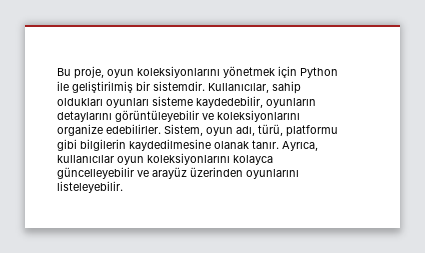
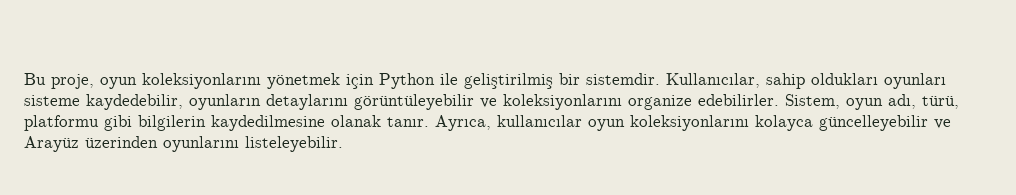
- Ayrıca, kullanıcılar oyun koleksiyonlarını kolayca güncelleyebilir ve arayüz üzerinden oyunlarını listeleyebilir.
+ Ayrıca, kullanıcılar oyun koleksiyonlarını kolayca güncelleyebilir ve Arayüz üzerinden oyunlarını listeleyebilir.

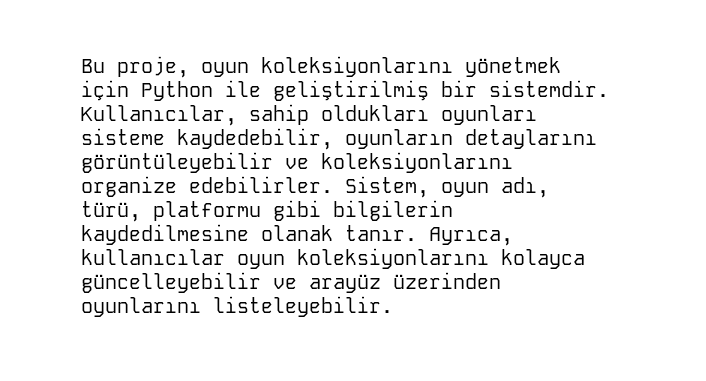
- Ayrıca, kullanıcılar oyun koleksiyonlarını kolayca güncelleyebilir ve Arayüz üzerinden oyunlarını listeleyebilir.
+ Ayrıca, kullanıcılar oyun koleksiyonlarını kolayca güncelleyebilir ve arayüz üzerinden oyunlarını listeleyebilir.

